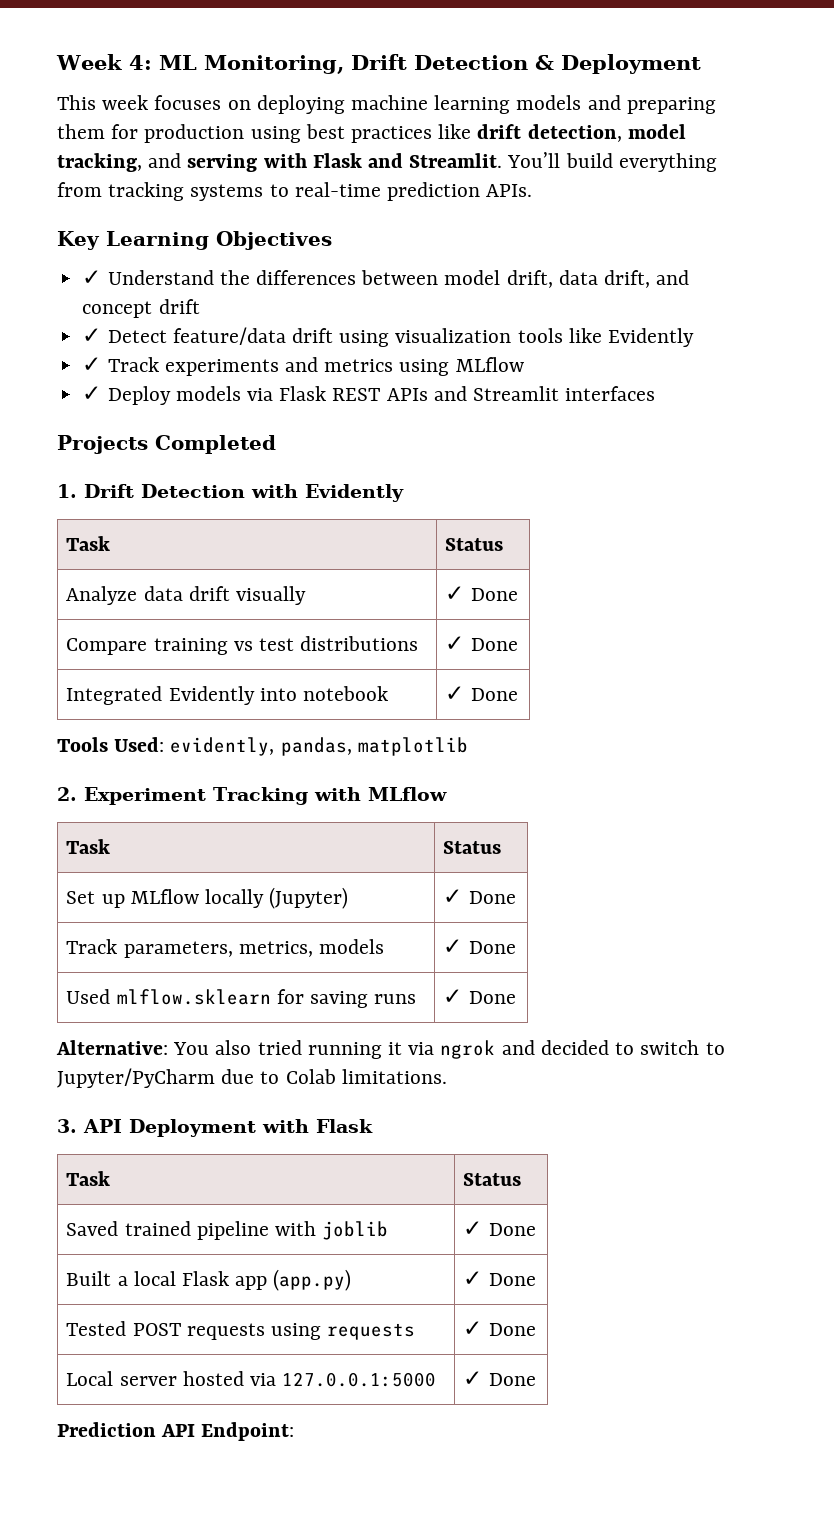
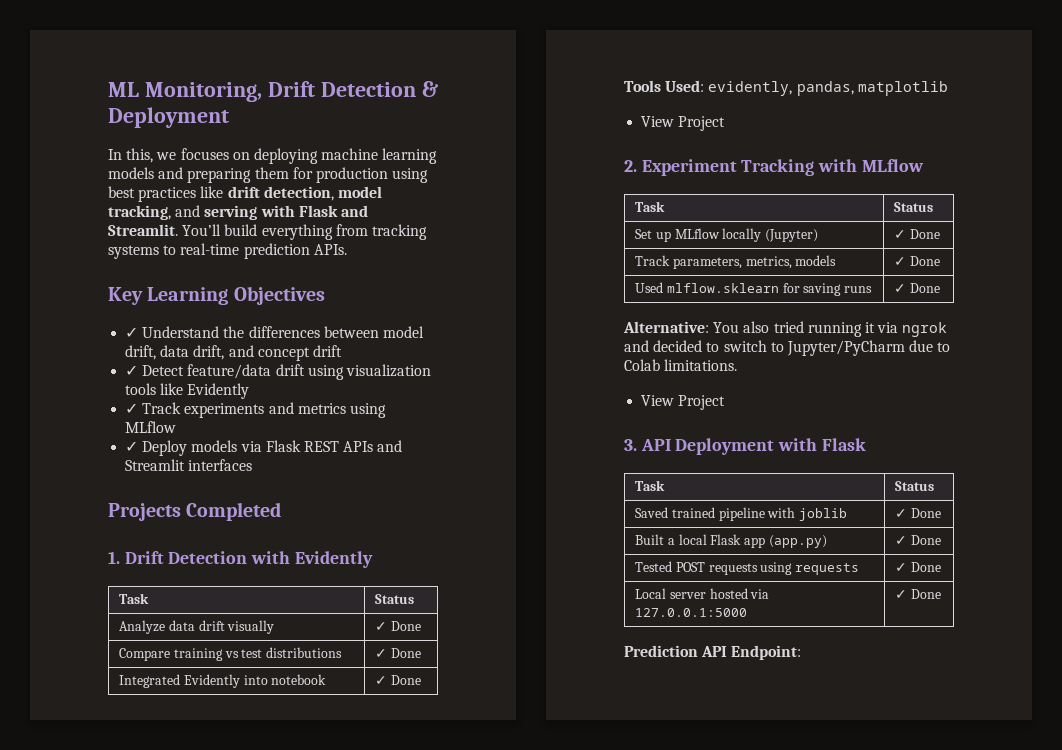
- Week 4: ML Monitoring, Drift Detection & Deployment
+ ML Monitoring, Drift Detection & Deployment
- This week focuses on deploying machine learning models and preparing them for production using best practices like drift detection, model tracking, and serving with Flask and Streamlit.
+ In this, we focuses on deploying machine learning models and preparing them for production using best practices like drift detection, model tracking, and serving with Flask and Streamlit.
  Tools Used: evidently, pandas, matplotlib
+ View Project
  Alternative: You also tried running it via ngrok and decided to switch to Jupyter/PyCharm due to Colab limitations.
+ View Project

